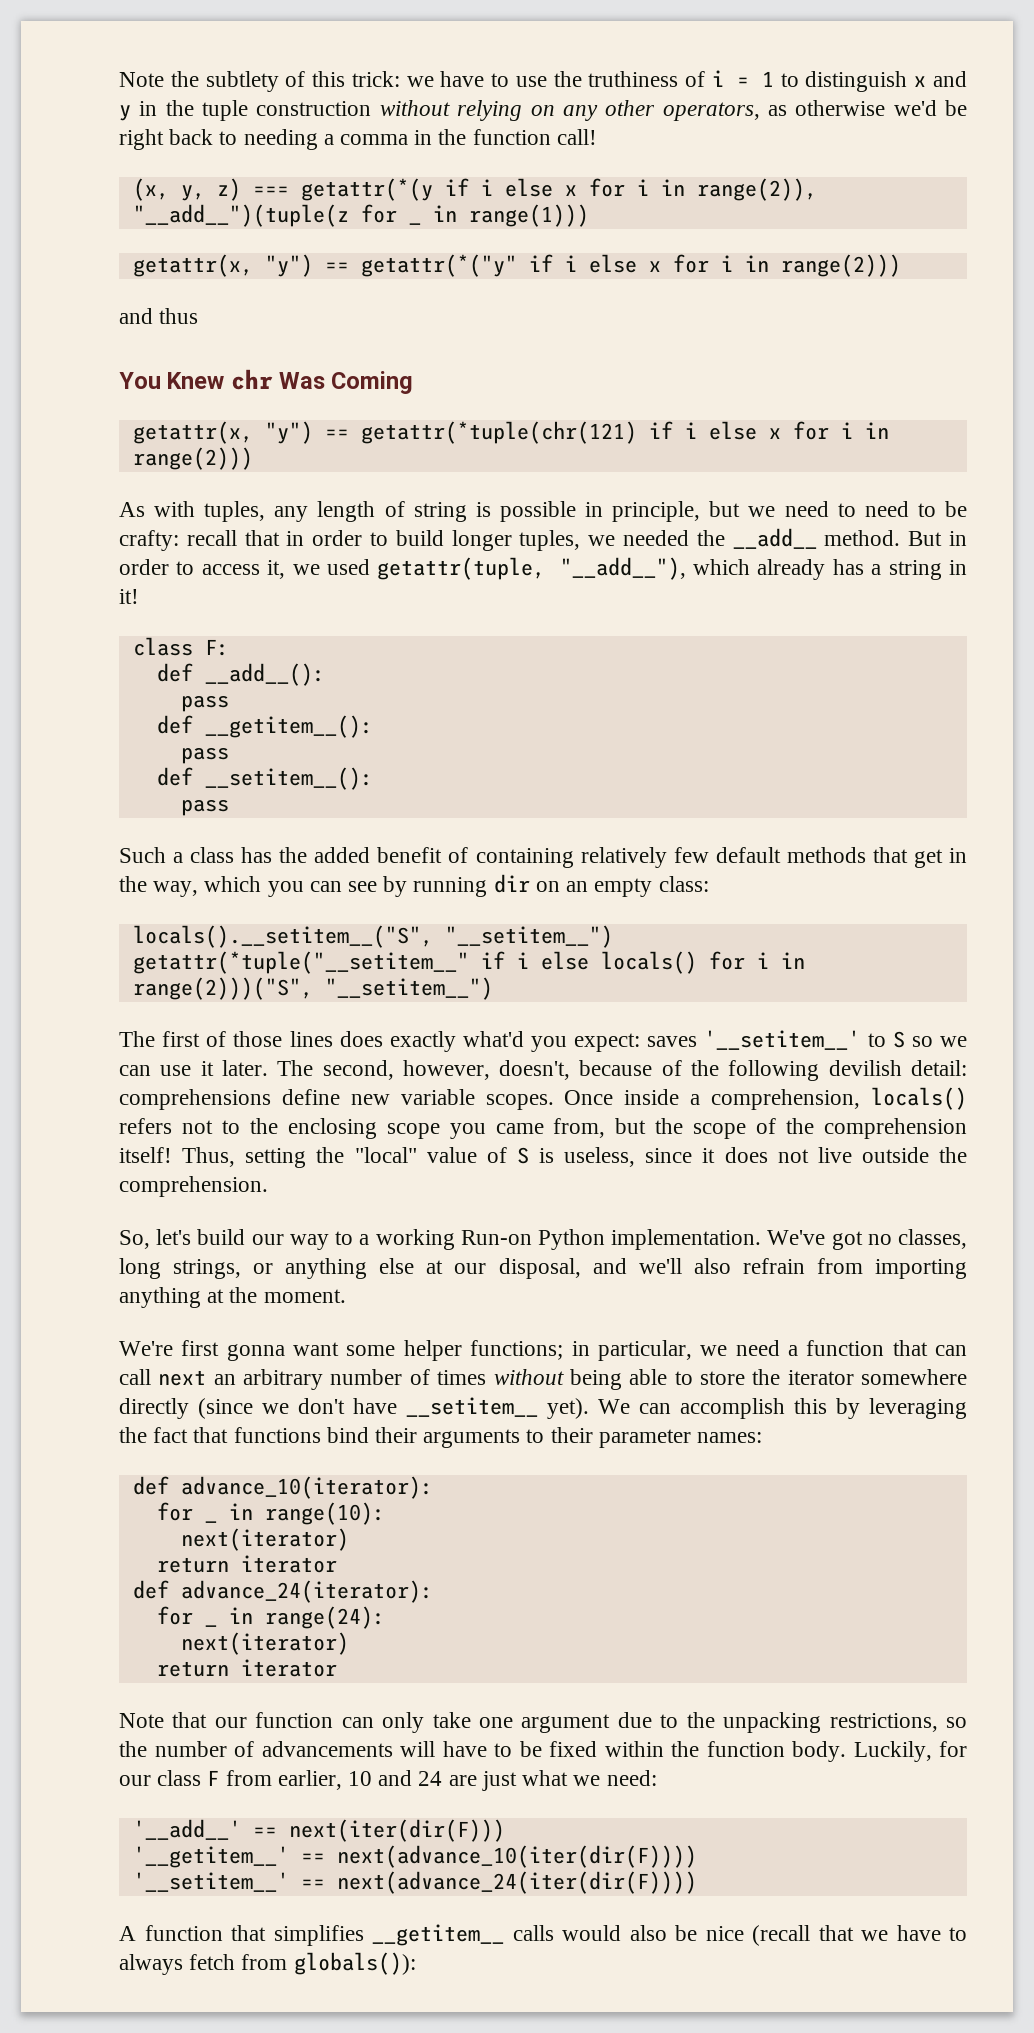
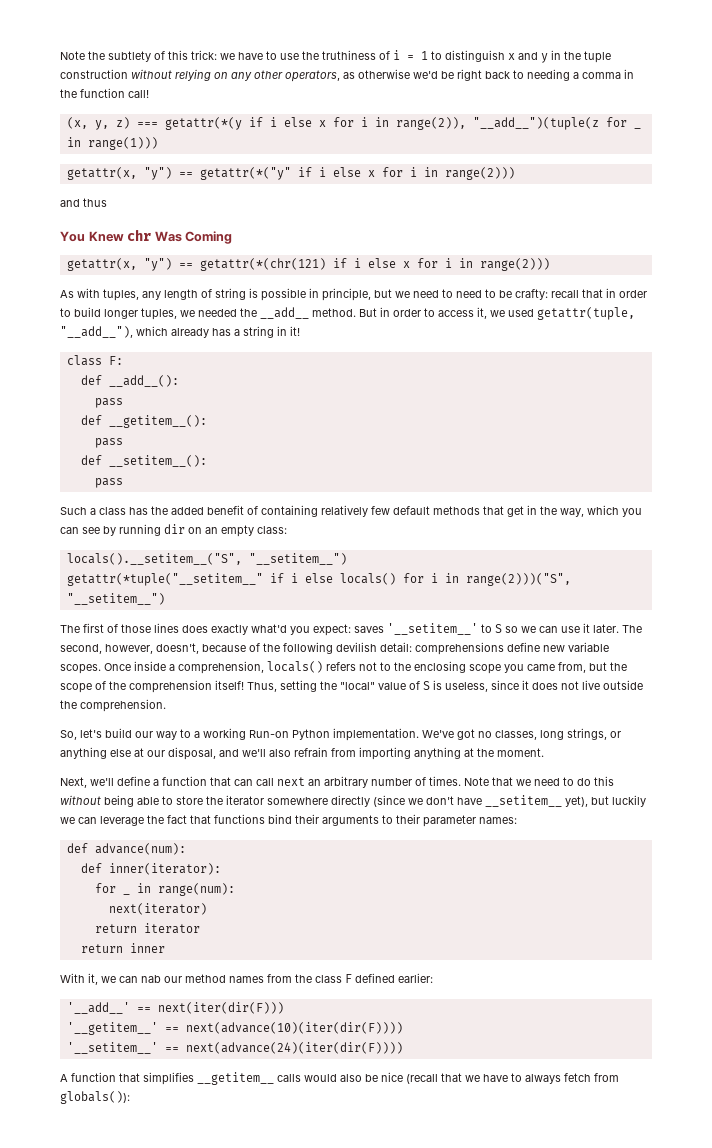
- getattr(x, "y") == getattr(*tuple(chr(121) if i else x for i in range(2)))
+ getattr(x, "y") == getattr(*(chr(121) if i else x for i in range(2)))
- We're first gonna want some helper functions; in particular, we need a function that can call next an arbitrary number of times without being able to store the iterator somewhere directly (since we don't have __setitem__ yet). We can accomplish this by leveraging the fact that functions bind their arguments to their parameter names:
+ Next, we'll define a function that can call next an arbitrary number of times. Note that we need to do this without being able to store the iterator somewhere directly (since we don't have __setitem__ yet), but luckily we can leverage the fact that functions bind their arguments to their parameter names:
- def advance_10(iterator):
- for _ in range(10):
+ def advance(num):
+ def inner(iterator):
+ for _ in range(num):
  next(iterator)
  return iterator
- def advance_24(iterator):
- for _ in range(24):
- next(iterator)
- return iterator
- Note that our function can only take one argument due to the unpacking restrictions, so the number of advancements will have to be fixed within the function body. Luckily, for our class F from earlier, 10 and 24 are just what we need:
+ return inner
+ With it, we can nab our method names from the class F defined earlier:
- '__getitem__' == next(advance_10(iter(dir(F))))
+ '__getitem__' == next(advance(10)(iter(dir(F))))
- '__setitem__' == next(advance_24(iter(dir(F))))
+ '__setitem__' == next(advance(24)(iter(dir(F))))

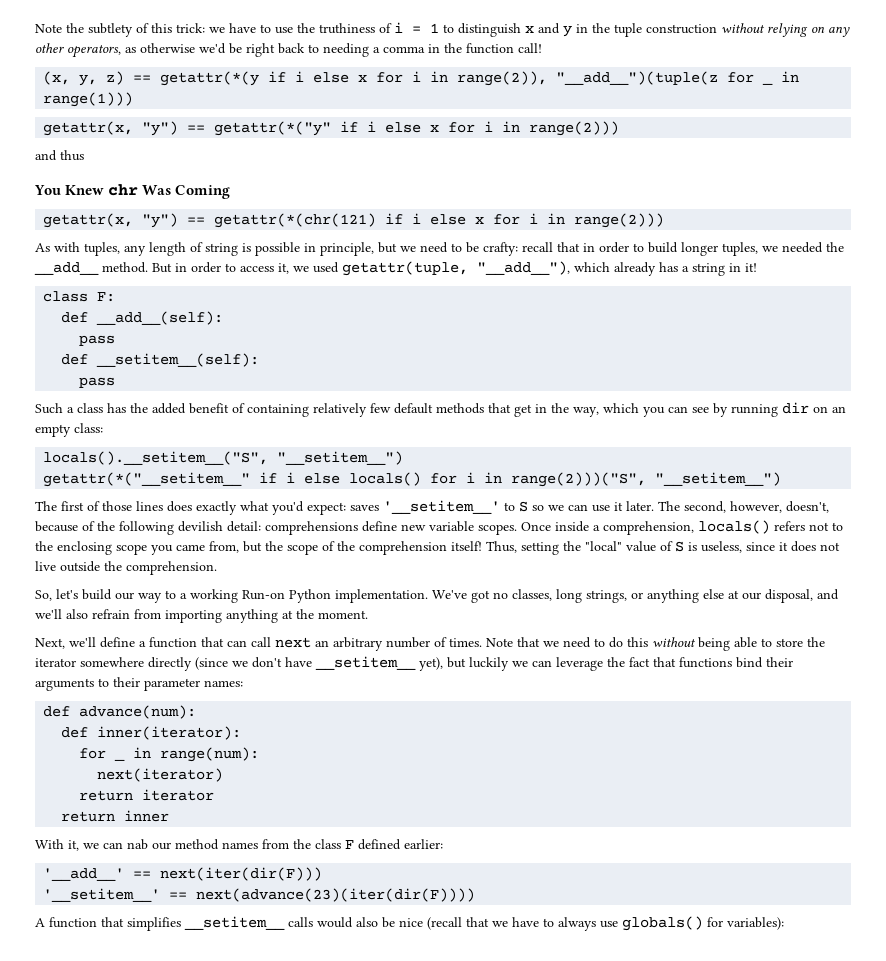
- (x, y, z) === getattr(*(y if i else x for i in range(2)), "__add__")(tuple(z for _ in range(1)))
+ (x, y, z) == getattr(*(y if i else x for i in range(2)), "__add__")(tuple(z for _ in range(1)))
- As with tuples, any length of string is possible in principle, but we need to need to be crafty: recall that in order to build longer tuples, we needed the __add__ method.
+ As with tuples, any length of string is possible in principle, but we need to be crafty: recall that in order to build longer tuples, we needed the __add__ method.
- def __add__():
+ def __add__(self):
  pass
- def __getitem__():
- pass
- def __setitem__():
+ def __setitem__(self):
- getattr(*tuple("__setitem__" if i else locals() for i in range(2)))("S", "__setitem__")
+ getattr(*("__setitem__" if i else locals() for i in range(2)))("S", "__setitem__")
- The first of those lines does exactly what'd you expect: saves '__setitem__' to S so we can use it later.
+ The first of those lines does exactly what you'd expect: saves '__setitem__' to S so we can use it later.
- '__getitem__' == next(advance(10)(iter(dir(F))))
- '__setitem__' == next(advance(24)(iter(dir(F))))
+ '__setitem__' == next(advance(23)(iter(dir(F))))
- A function that simplifies __getitem__ calls would also be nice (recall that we have to always fetch from globals()):
+ A function that simplifies __setitem__ calls would also be nice (recall that we have to always use globals() for variables):

